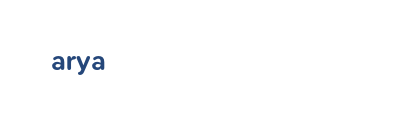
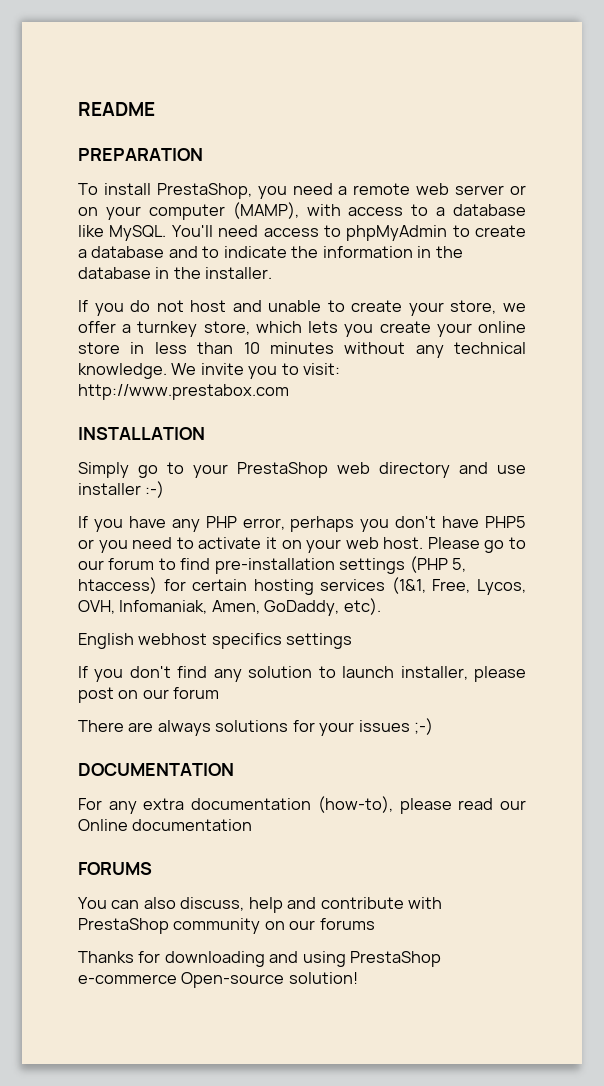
- arya
+ README
+ PREPARATION
+ To install PrestaShop, you need a remote web server or on your computer (MAMP), with access to a database like MySQL. You'll need access to phpMyAdmin to create a database and to indicate the information in the database in the installer.
+ If you do not host and unable to create your store, we offer a turnkey store, which lets you create your online store in less than 10 minutes without any technical knowledge. We invite you to visit: http://www.prestabox.com
+ INSTALLATION
+ Simply go to your PrestaShop web directory and use installer :-)
+ If you have any PHP error, perhaps you don't have PHP5 or you need to activate it on your web host. Please go to our forum to find pre-installation settings (PHP 5, htaccess) for certain hosting services (1&1, Free, Lycos, OVH, Infomaniak, Amen, GoDaddy, etc).
+ English webhost specifics settings
+ If you don't find any solution to launch installer, please post on our forum
+ There are always solutions for your issues ;-)
+ DOCUMENTATION
+ For any extra documentation (how-to), please read our Online documentation
+ FORUMS
+ You can also discuss, help and contribute with PrestaShop community on our forums
+ Thanks for downloading and using PrestaShop e-commerce Open-source solution!

